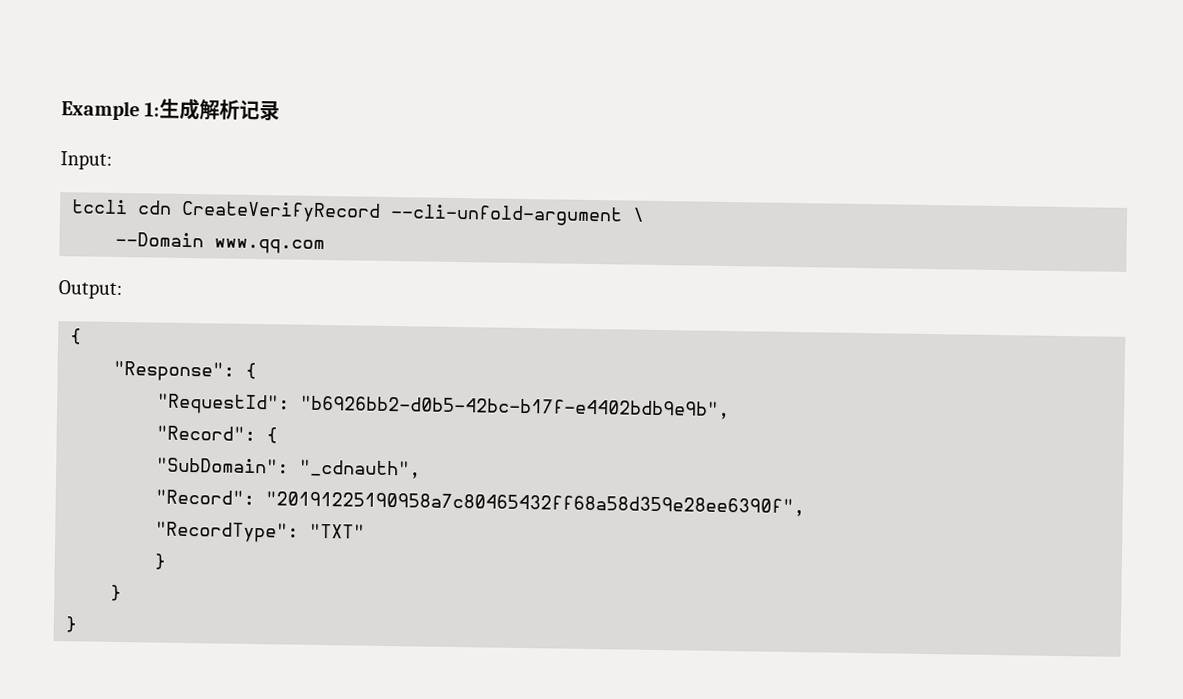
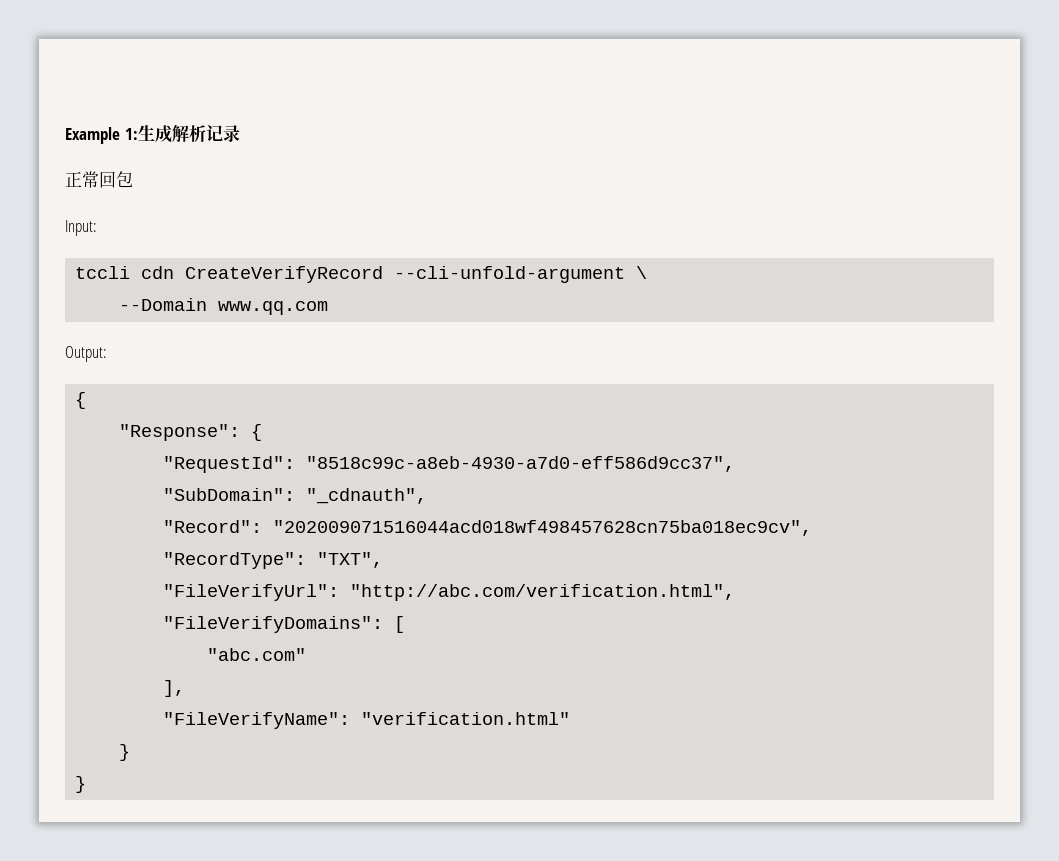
+ 正常回包
- "RequestId": "b6926bb2-d0b5-42bc-b17f-e4402bdb9e9b",
- "Record": {
+ "RequestId": "8518c99c-a8eb-4930-a7d0-eff586d9cc37",
- "Record": "20191225190958a7c80465432ff68a58d359e28ee6390f",
+ "Record": "202009071516044acd018wf498457628cn75ba018ec9cv",
- "RecordType": "TXT"
- }
+ "RecordType": "TXT",
+ "FileVerifyUrl": "http://abc.com/verification.html",
+ "FileVerifyDomains": [
+ "abc.com"
+ ],
+ "FileVerifyName": "verification.html"

